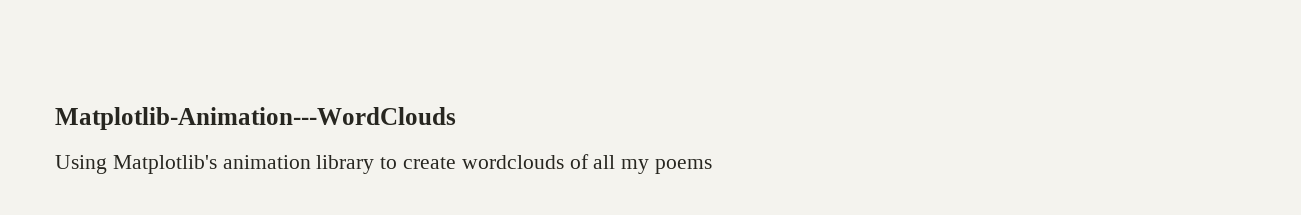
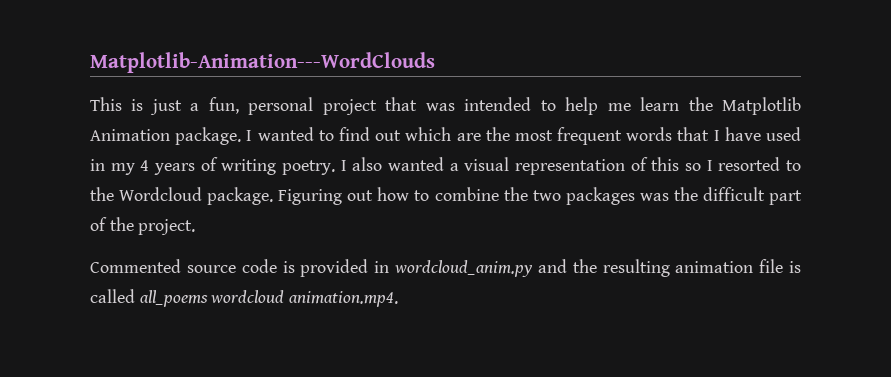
- Using Matplotlib's animation library to create wordclouds of all my poems
+ This is just a fun, personal project that was intended to help me learn the Matplotlib Animation package. I wanted to find out which are the most frequent words that I have used in my 4 years of writing poetry. I also wanted a visual representation of this so I resorted to the Wordcloud package. Figuring out how to combine the two packages was the difficult part of the project.
+ Commented source code is provided in wordcloud_anim.py and the resulting animation file is called all_poems wordcloud animation.mp4.

